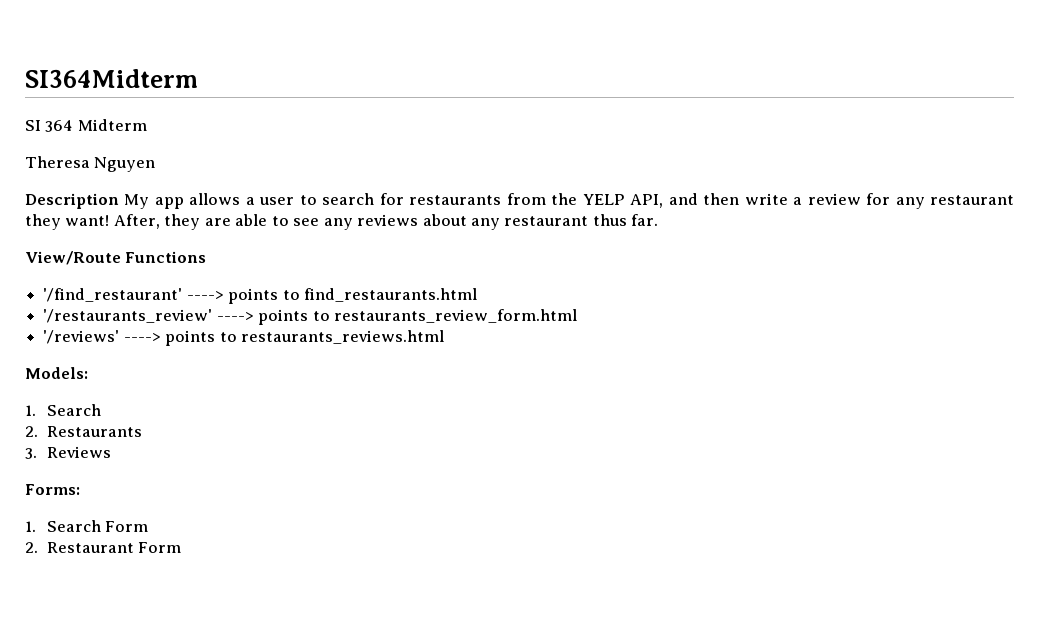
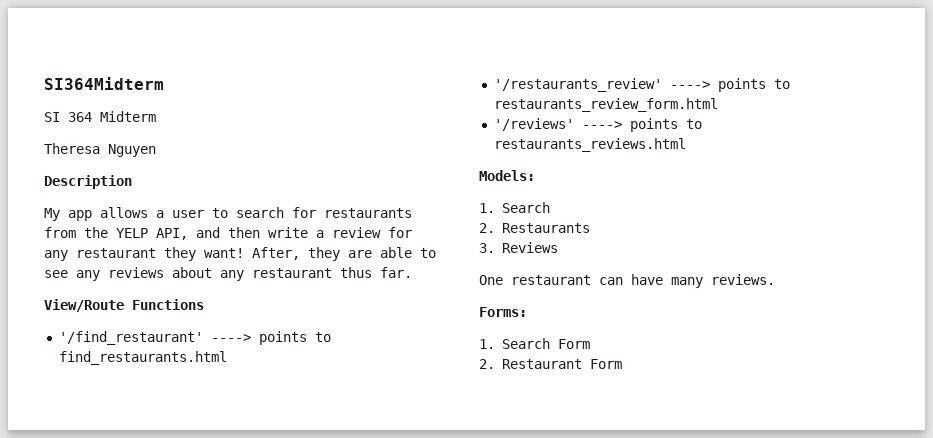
- Description My app allows a user to search for restaurants from the YELP API, and then write a review for any restaurant they want!
+ Description
+ My app allows a user to search for restaurants from the YELP API, and then write a review for any restaurant they want!
+ One restaurant can have many reviews.

